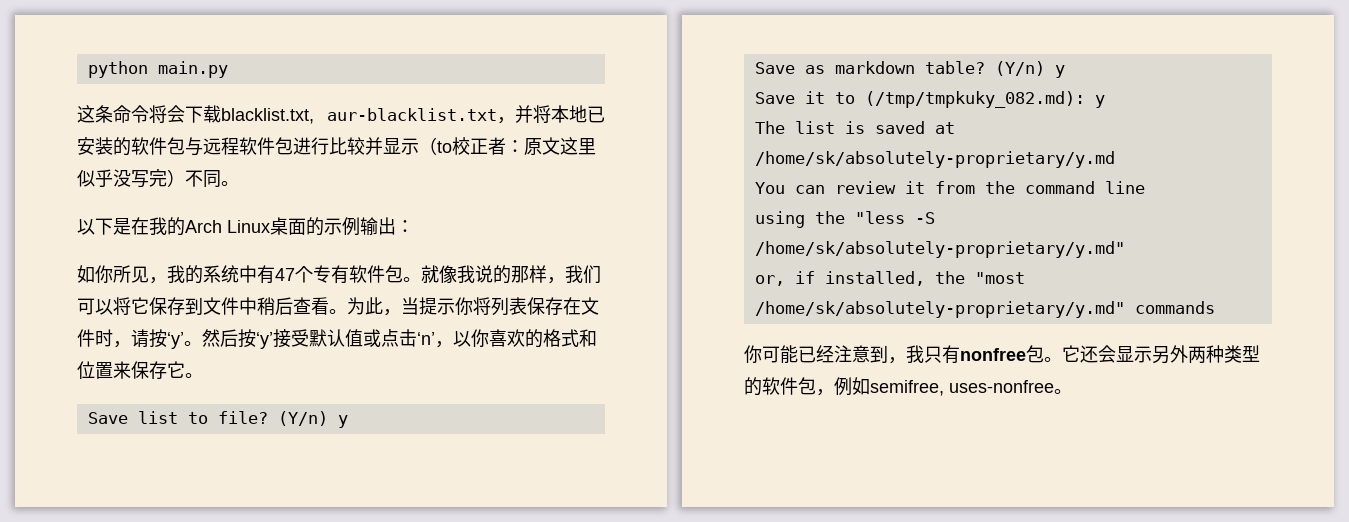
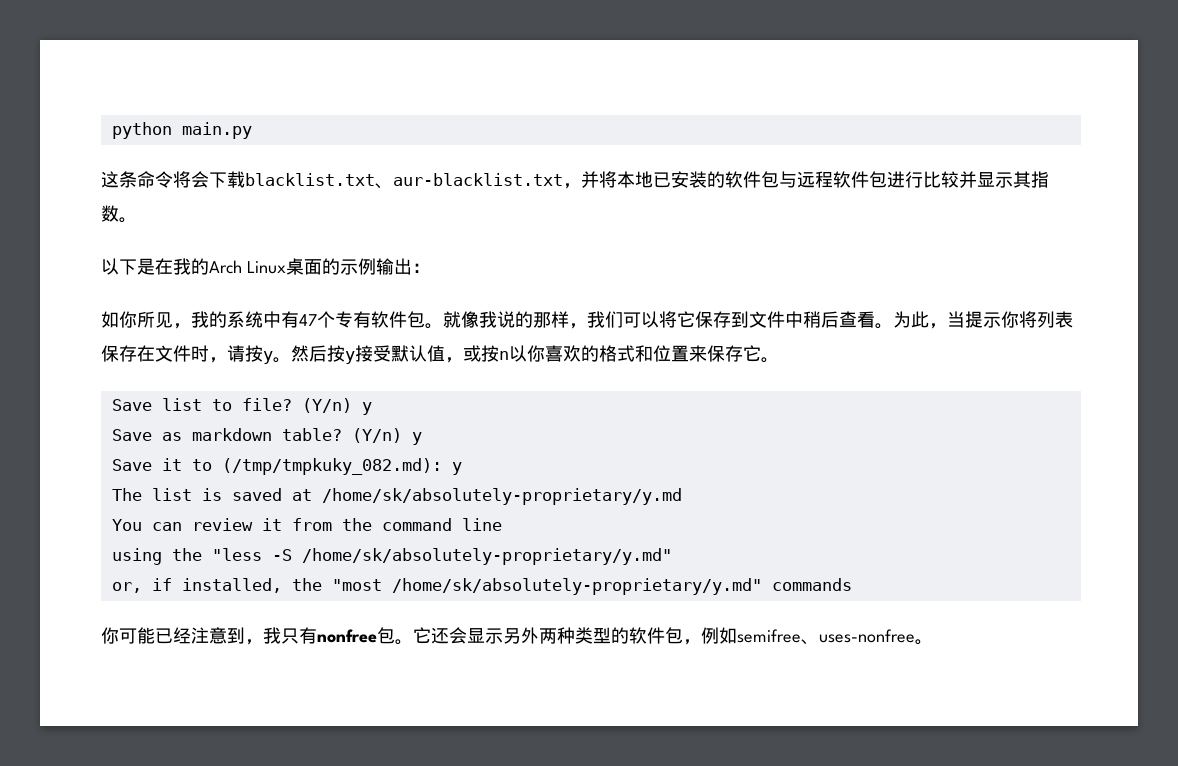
- 这条命令将会下载blacklist.txt, aur-blacklist.txt，并将本地已安装的软件包与远程软件包进行比较并显示（to校正者：原文这里似乎没写完）不同。
+ 这条命令将会下载blacklist.txt、aur-blacklist.txt，并将本地已安装的软件包与远程软件包进行比较并显示其指数。
- 为此，当提示你将列表保存在文件时，请按‘y’。
+ 为此，当提示你将列表保存在文件时，请按y。
- 然后按‘y’接受默认值或点击‘n’，以你喜欢的格式和位置来保存它。
+ 然后按y接受默认值，或按n以你喜欢的格式和位置来保存它。
- 它还会显示另外两种类型的软件包，例如semifree, uses-nonfree。
+ 它还会显示另外两种类型的软件包，例如semifree、uses-nonfree。

